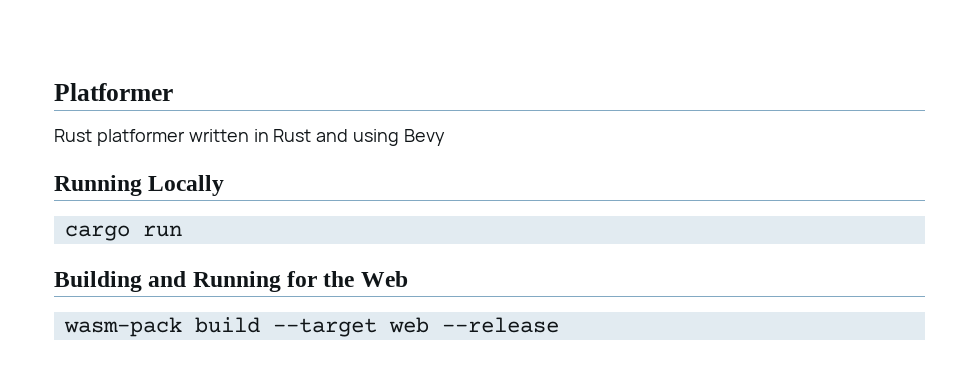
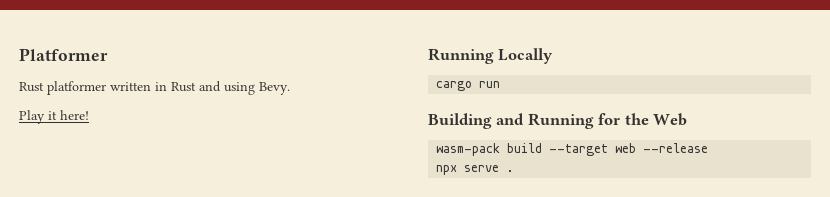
- Rust platformer written in Rust and using Bevy
+ Rust platformer written in Rust and using Bevy.
+ Play it here!
+ npx serve .

